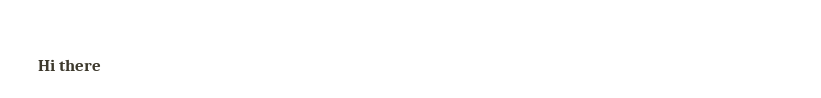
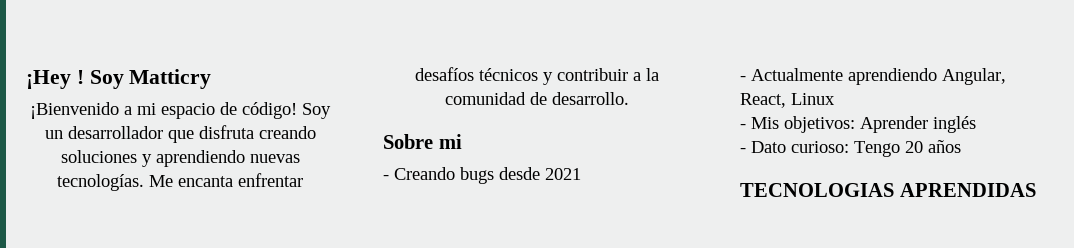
- Hi there
+ ¡Hey ! Soy Matticry
+ ¡Bienvenido a mi espacio de código! Soy un desarrollador que disfruta creando soluciones y aprendiendo nuevas tecnologías. Me encanta enfrentar desafíos técnicos y contribuir a la comunidad de desarrollo.
+ Sobre mi
+ - Creando bugs desde 2021
+ - Actualmente aprendiendo Angular, React, Linux
+ - Mis objetivos: Aprender inglés
+ - Dato curioso: Tengo 20 años
+ TECNOLOGIAS APRENDIDAS

